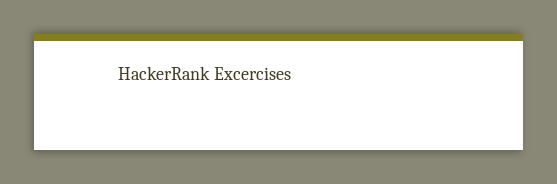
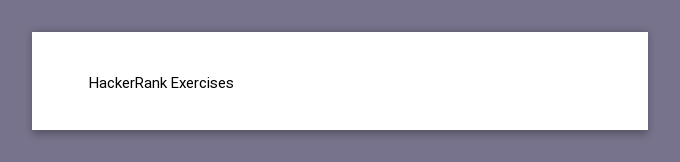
- HackerRank Excercises
+ HackerRank Exercises

